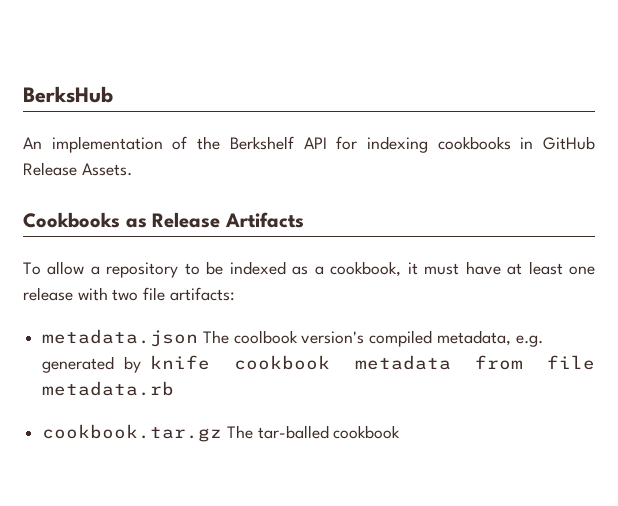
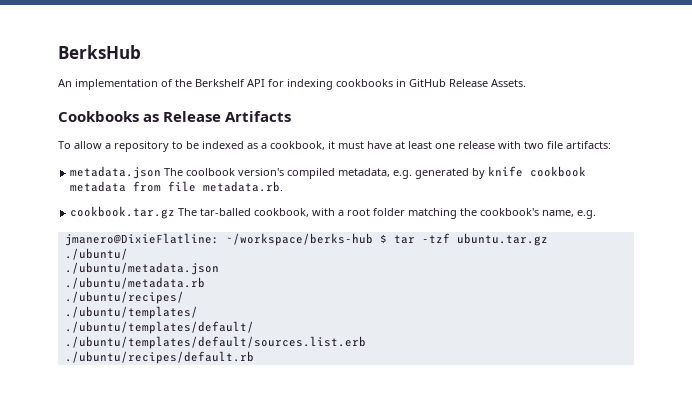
- metadata.json The coolbook version's compiled metadata, e.g. generated by knife cookbook metadata from file metadata.rb
+ metadata.json The coolbook version's compiled metadata, e.g. generated by knife cookbook metadata from file metadata.rb.
- cookbook.tar.gz The tar-balled cookbook
+ cookbook.tar.gz The tar-balled cookbook, with a root folder matching the cookbook's name, e.g.
+ jmanero@DixieFlatline: ~/workspace/berks-hub $ tar -tzf ubuntu.tar.gz
+ ./ubuntu/
+ ./ubuntu/metadata.json
+ ./ubuntu/metadata.rb
+ ./ubuntu/recipes/
+ ./ubuntu/templates/
+ ./ubuntu/templates/default/
+ ./ubuntu/templates/default/sources.list.erb
+ ./ubuntu/recipes/default.rb

